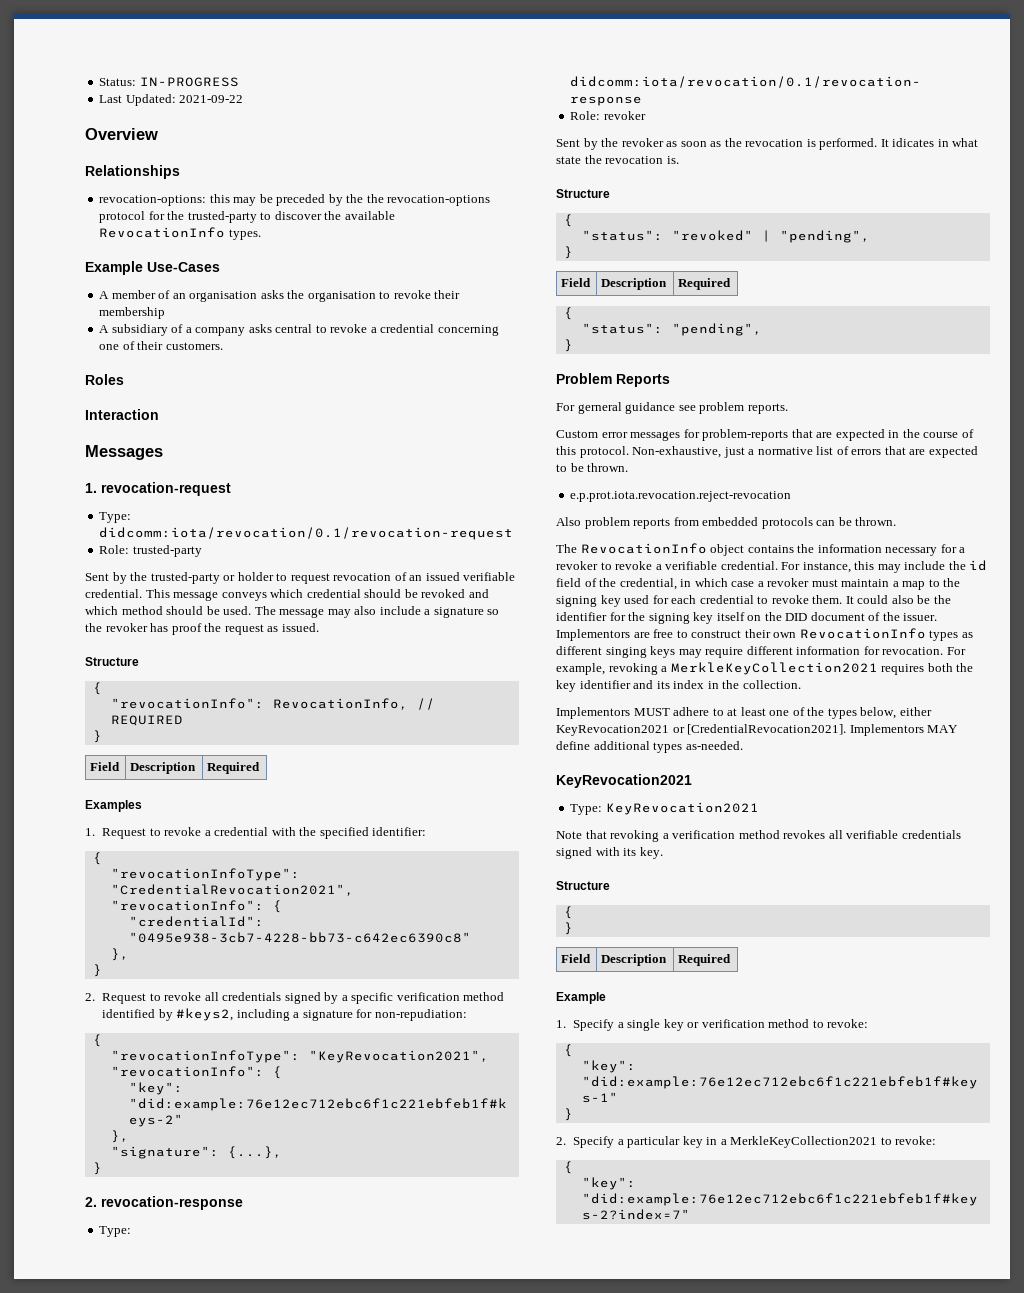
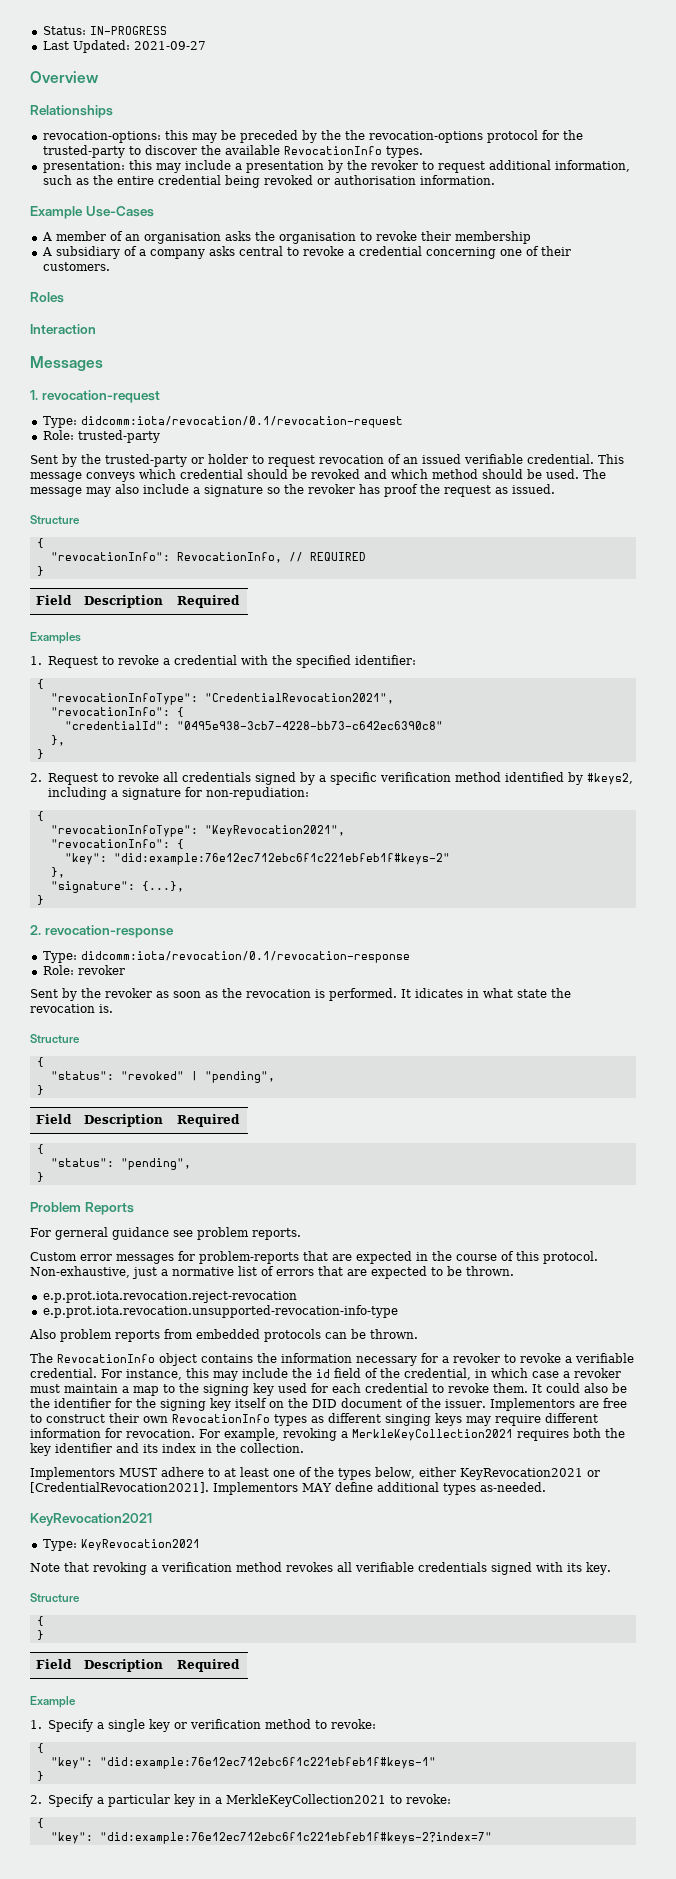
- Last Updated: 2021-09-22
+ Last Updated: 2021-09-27
+ presentation: this may include a presentation by the revoker to request additional information, such as the entire credential being revoked or authorisation information.
+ e.p.prot.iota.revocation.unsupported-revocation-info-type

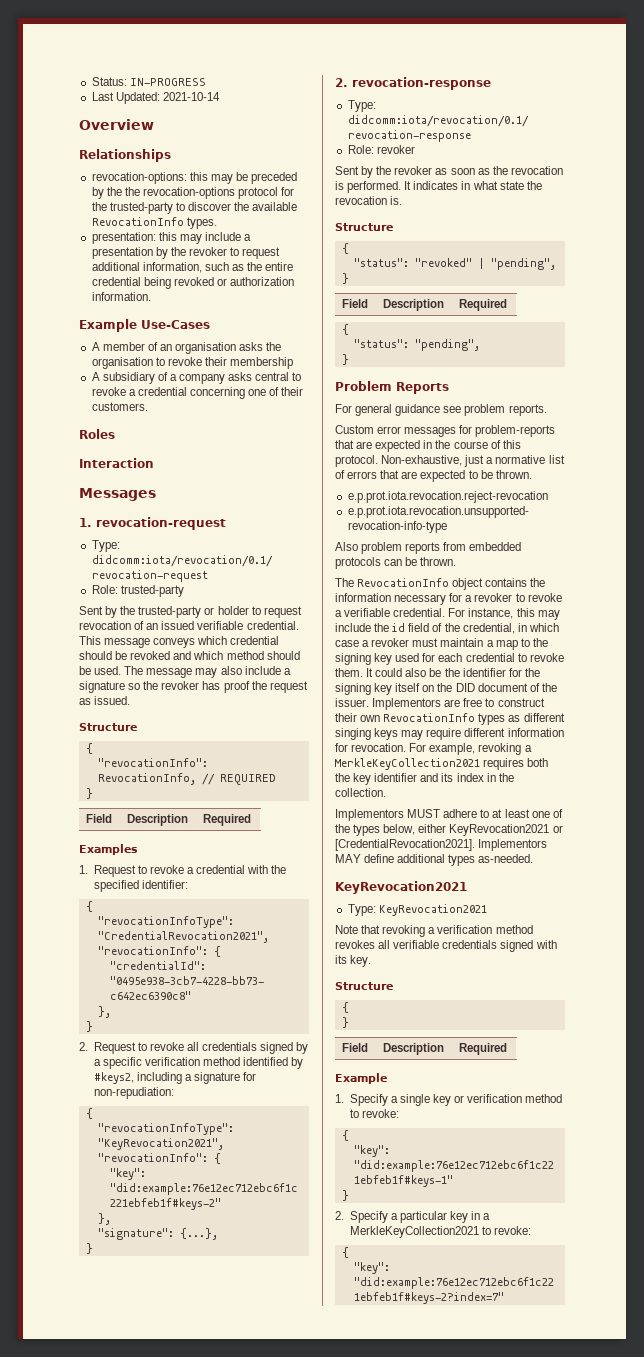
- Last Updated: 2021-09-27
+ Last Updated: 2021-10-14
- presentation: this may include a presentation by the revoker to request additional information, such as the entire credential being revoked or authorisation information.
+ presentation: this may include a presentation by the revoker to request additional information, such as the entire credential being revoked or authorization information.
- It idicates in what state the revocation is.
+ It indicates in what state the revocation is.
- For gerneral guidance see problem reports.
+ For general guidance see problem reports.

